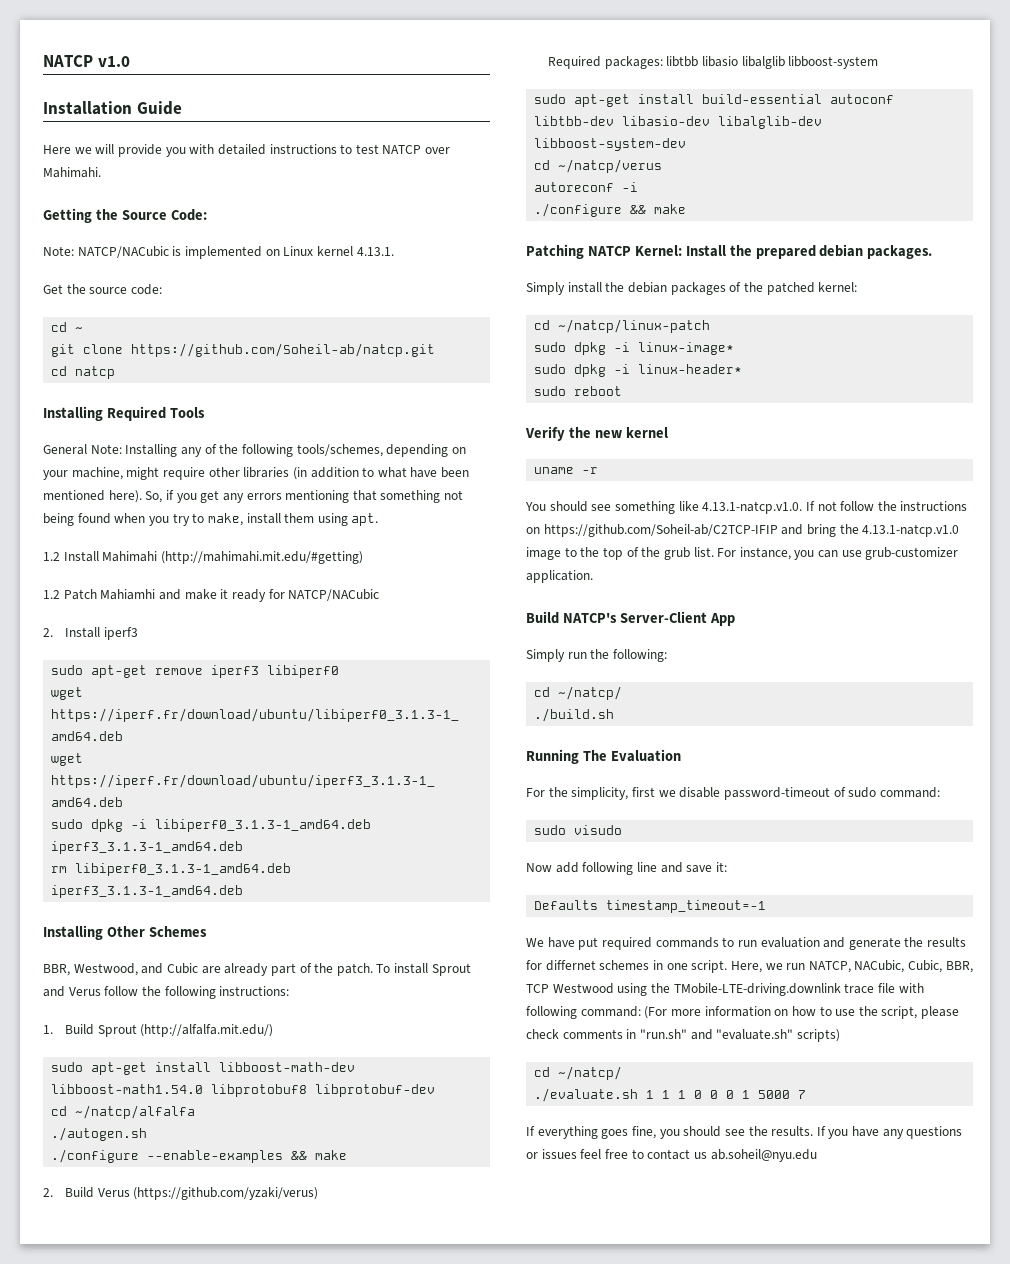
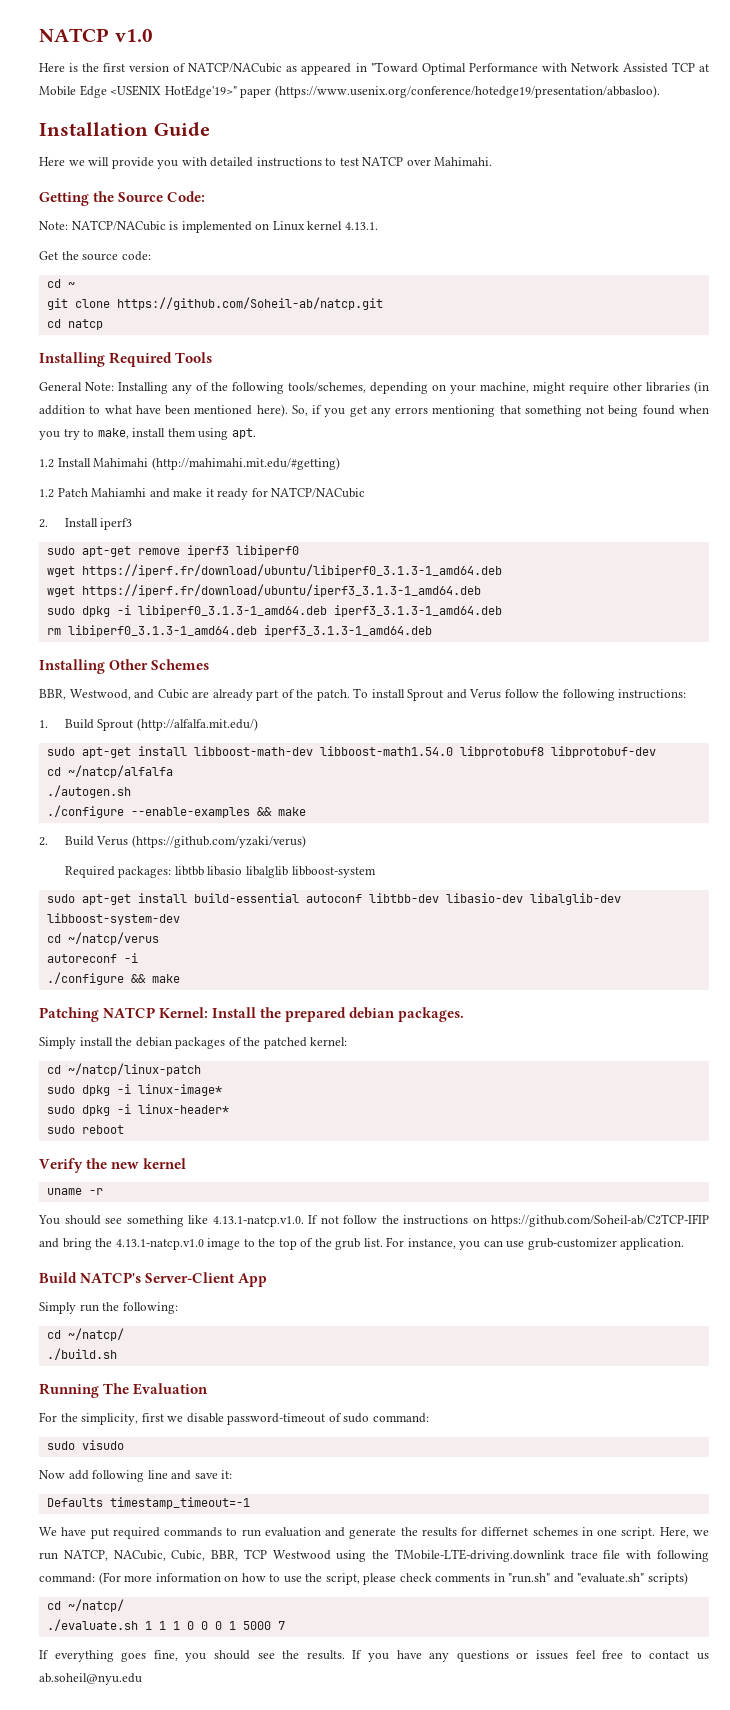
+ Here is the first version of NATCP/NACubic as appeared in "Toward Optimal Performance with Network Assisted TCP at Mobile Edge <USENIX HotEdge'19>" paper (https://www.usenix.org/conference/hotedge19/presentation/abbasloo).

